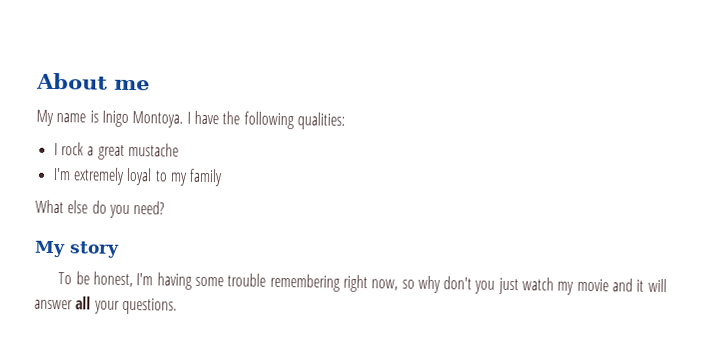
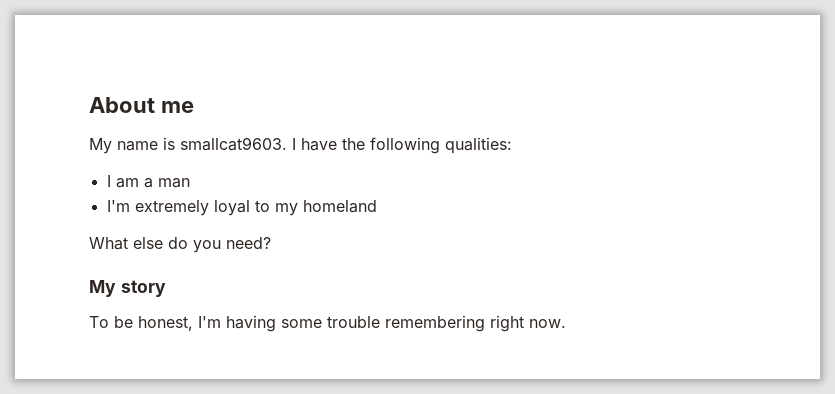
- My name is Inigo Montoya.
+ My name is smallcat9603.
- I rock a great mustache
+ I am a man
- I'm extremely loyal to my family
+ I'm extremely loyal to my homeland
- To be honest, I'm having some trouble remembering right now, so why don't you just watch my movie and it will answer all your questions.
+ To be honest, I'm having some trouble remembering right now.

